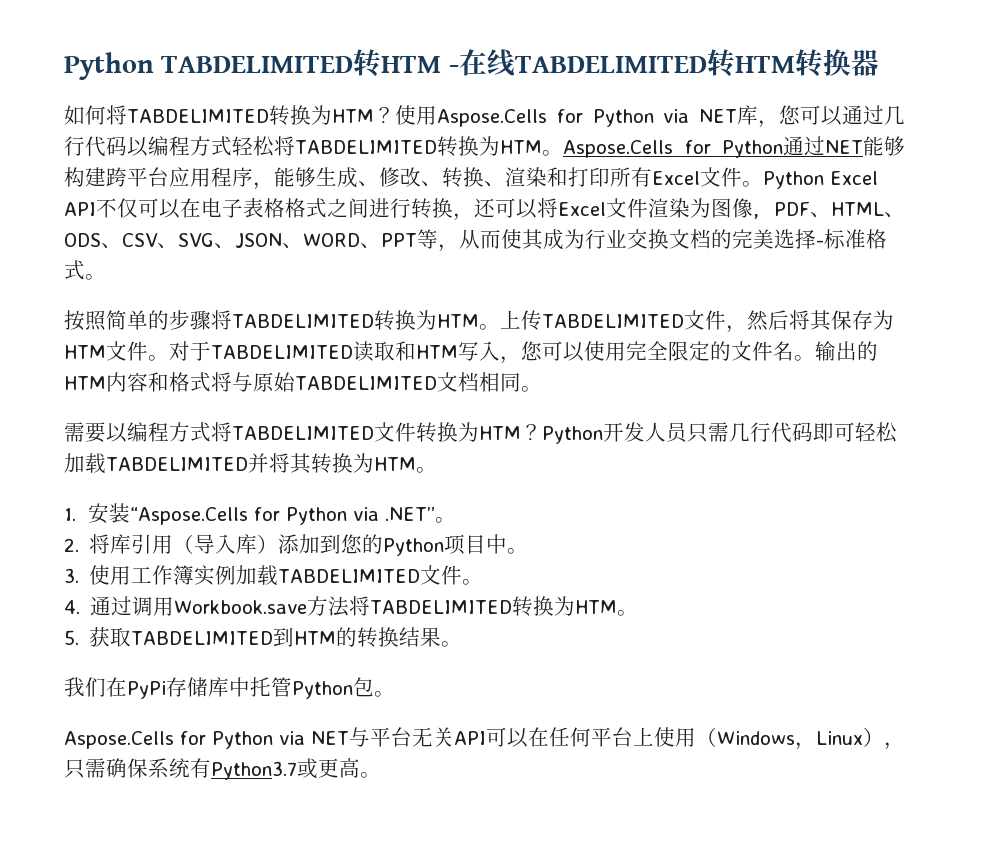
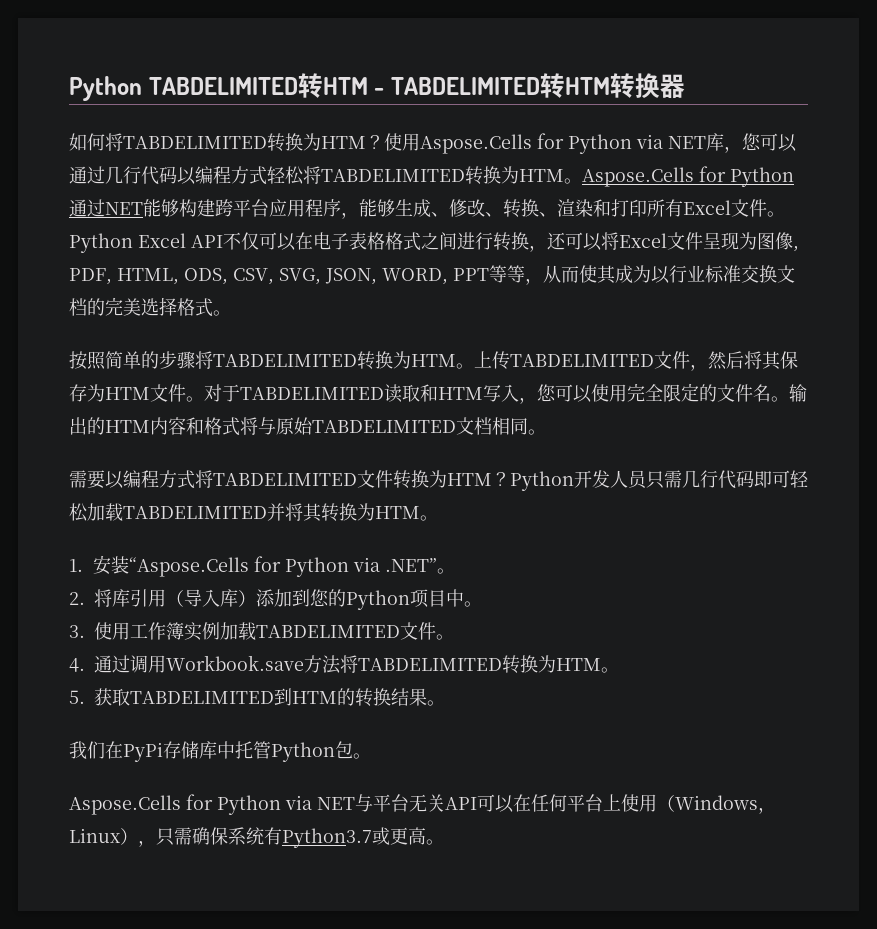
- Python TABDELIMITED转HTM -在线TABDELIMITED转HTM转换器
+ Python TABDELIMITED转HTM - TABDELIMITED转HTM转换器
- Python Excel API不仅可以在电子表格格式之间进行转换，还可以将Excel文件渲染为图像, PDF、HTML、ODS、CSV、SVG、JSON、WORD、PPT等，从而使其成为行业交换文档的完美选择-标准格式。
+ Python Excel API不仅可以在电子表格格式之间进行转换，还可以将Excel文件呈现为图像, PDF, HTML, ODS, CSV, SVG, JSON, WORD, PPT等等，从而使其成为以行业标准交换文档的完美选择格式。

